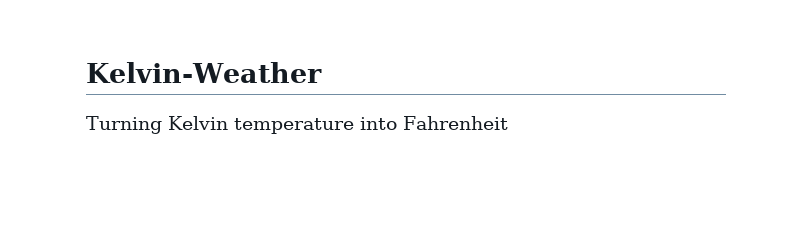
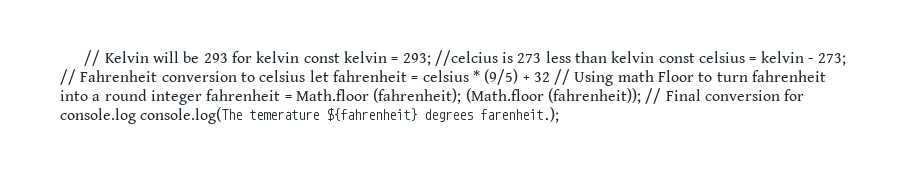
- Kelvin-Weather
- Turning Kelvin temperature into Fahrenheit
+ // Kelvin will be 293 for kelvin const kelvin = 293; //celcius is 273 less than kelvin const celsius = kelvin - 273; // Fahrenheit conversion to celsius let fahrenheit = celsius * (9/5) + 32 // Using math Floor to turn fahrenheit into a round integer fahrenheit = Math.floor (fahrenheit); (Math.floor (fahrenheit)); // Final conversion for console.log console.log(The temerature ${fahrenheit} degrees farenheit.);

